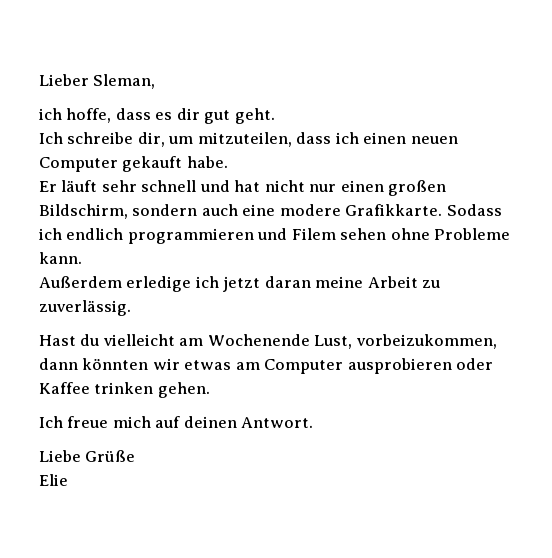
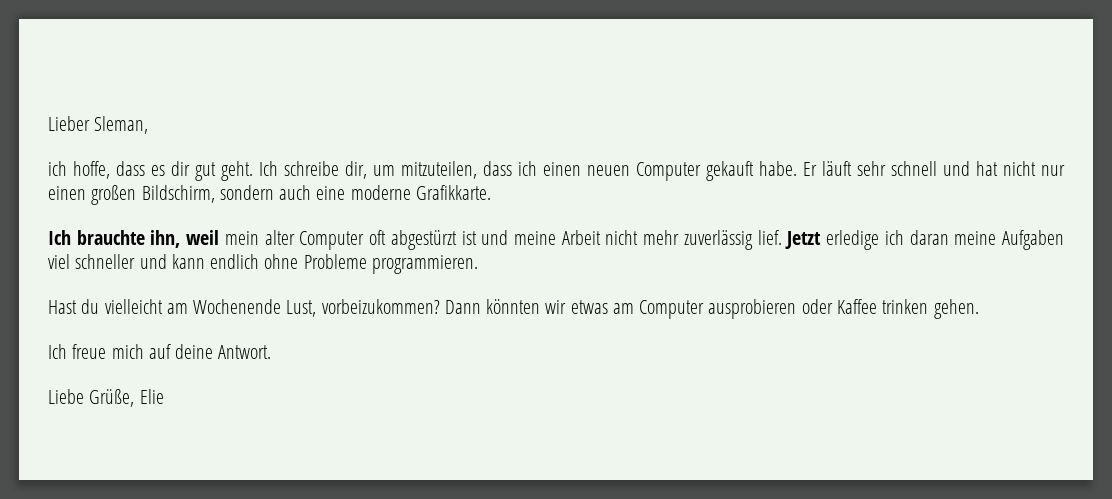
- ich hoffe, dass es dir gut geht.
- Ich schreibe dir, um mitzuteilen, dass ich einen neuen Computer gekauft habe.
- Er läuft sehr schnell und hat nicht nur einen großen Bildschirm, sondern auch eine modere Grafikkarte. Sodass ich endlich programmieren und Filem sehen ohne Probleme kann.
- Außerdem erledige ich jetzt daran meine Arbeit zu zuverlässig.
+ ich hoffe, dass es dir gut geht. Ich schreibe dir, um mitzuteilen, dass ich einen neuen Computer gekauft habe. Er läuft sehr schnell und hat nicht nur einen großen Bildschirm, sondern auch eine moderne Grafikkarte.
+ Ich brauchte ihn, weil mein alter Computer oft abgestürzt ist und meine Arbeit nicht mehr zuverlässig lief. Jetzt erledige ich daran meine Aufgaben viel schneller und kann endlich ohne Probleme programmieren.
- Hast du vielleicht am Wochenende Lust, vorbeizukommen, dann könnten wir etwas am Computer ausprobieren oder Kaffee trinken gehen.
+ Hast du vielleicht am Wochenende Lust, vorbeizukommen? Dann könnten wir etwas am Computer ausprobieren oder Kaffee trinken gehen.
- Ich freue mich auf deinen Antwort.
+ Ich freue mich auf deine Antwort.
- Liebe Grüße
- Elie
+ Liebe Grüße, Elie

